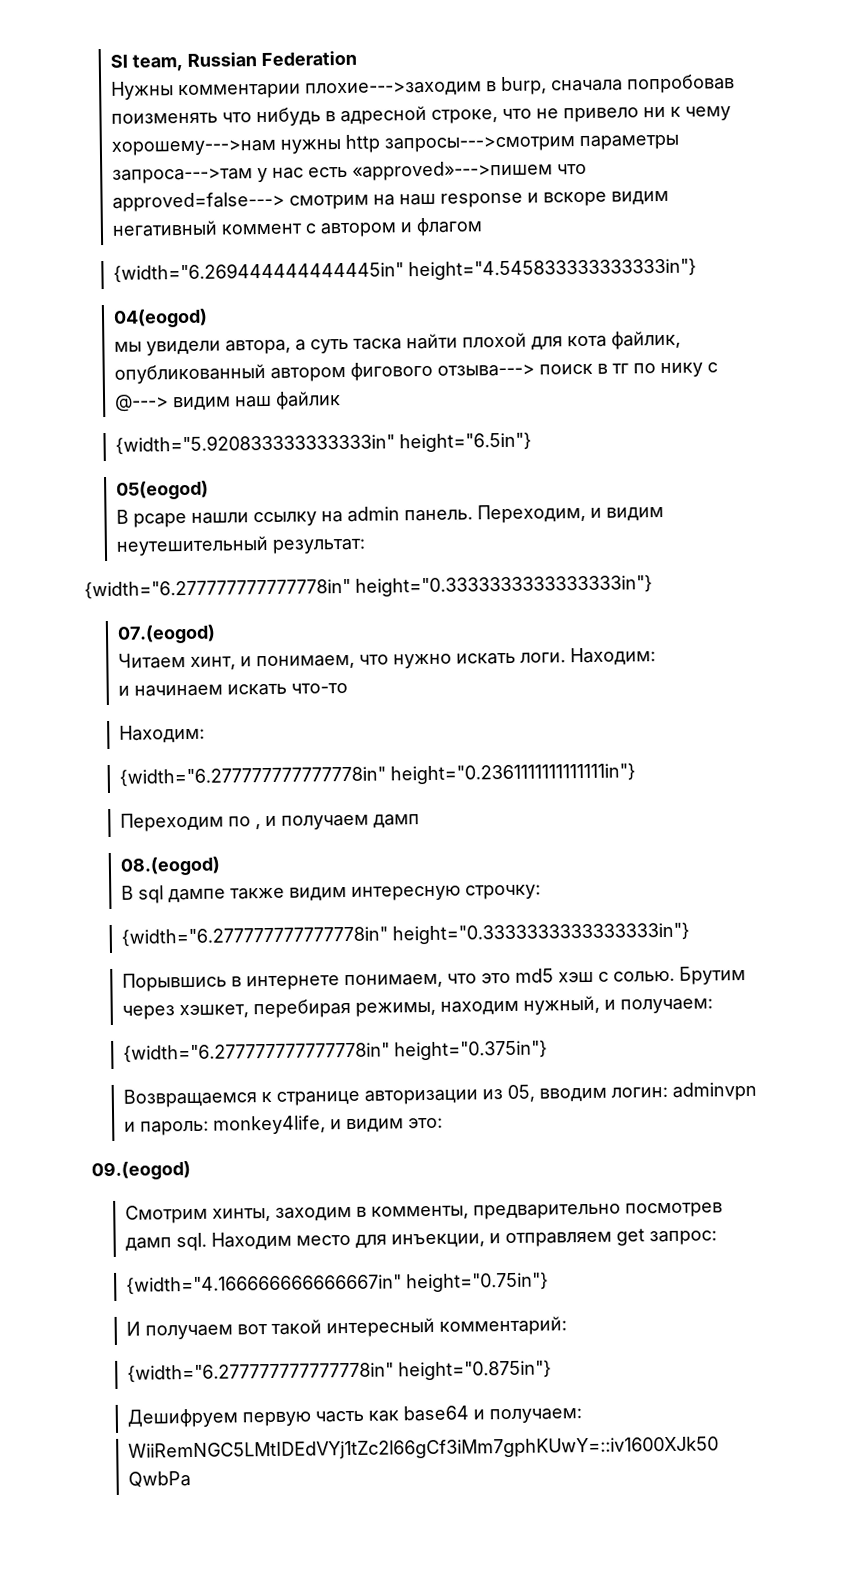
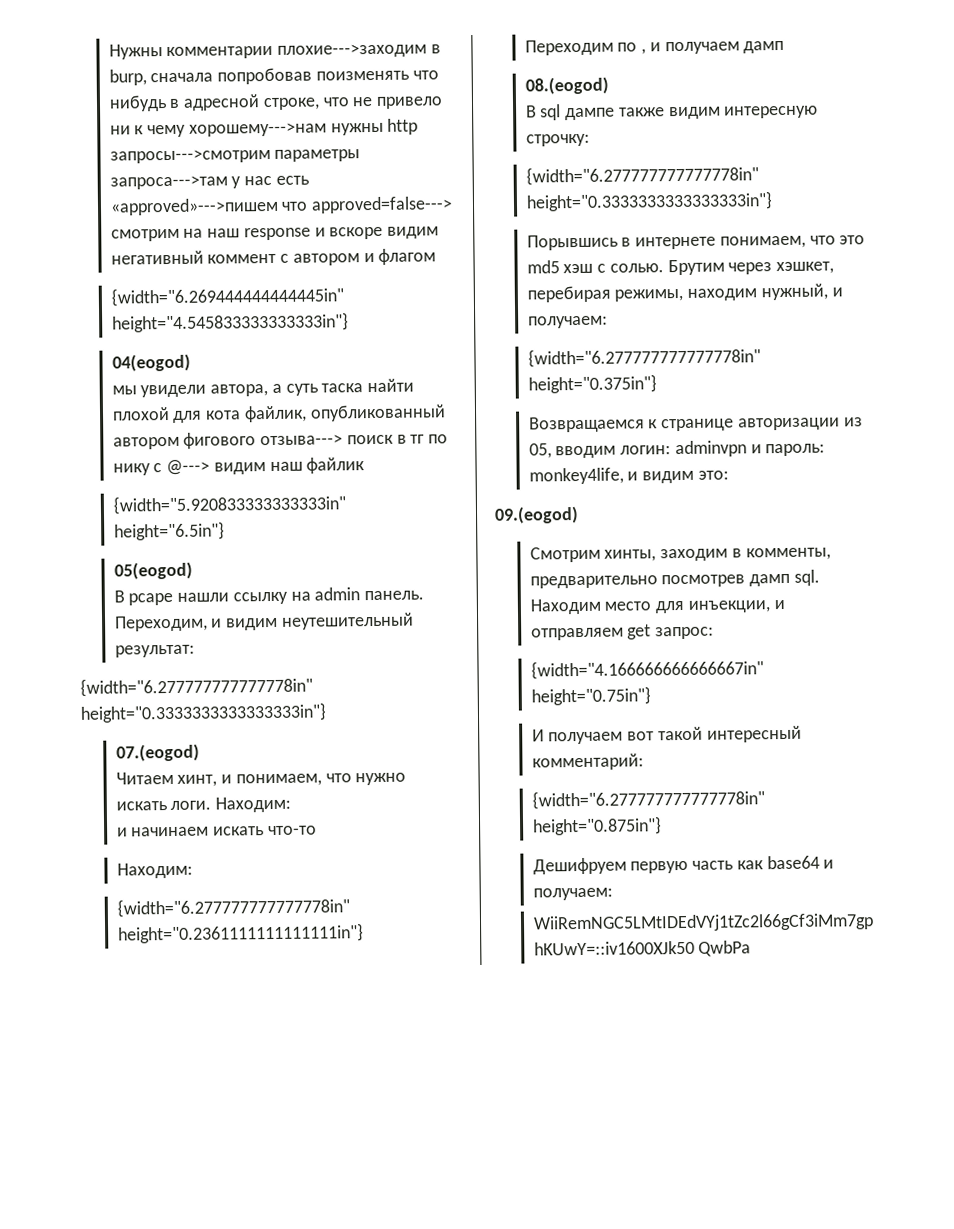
- SI team, Russian Federation

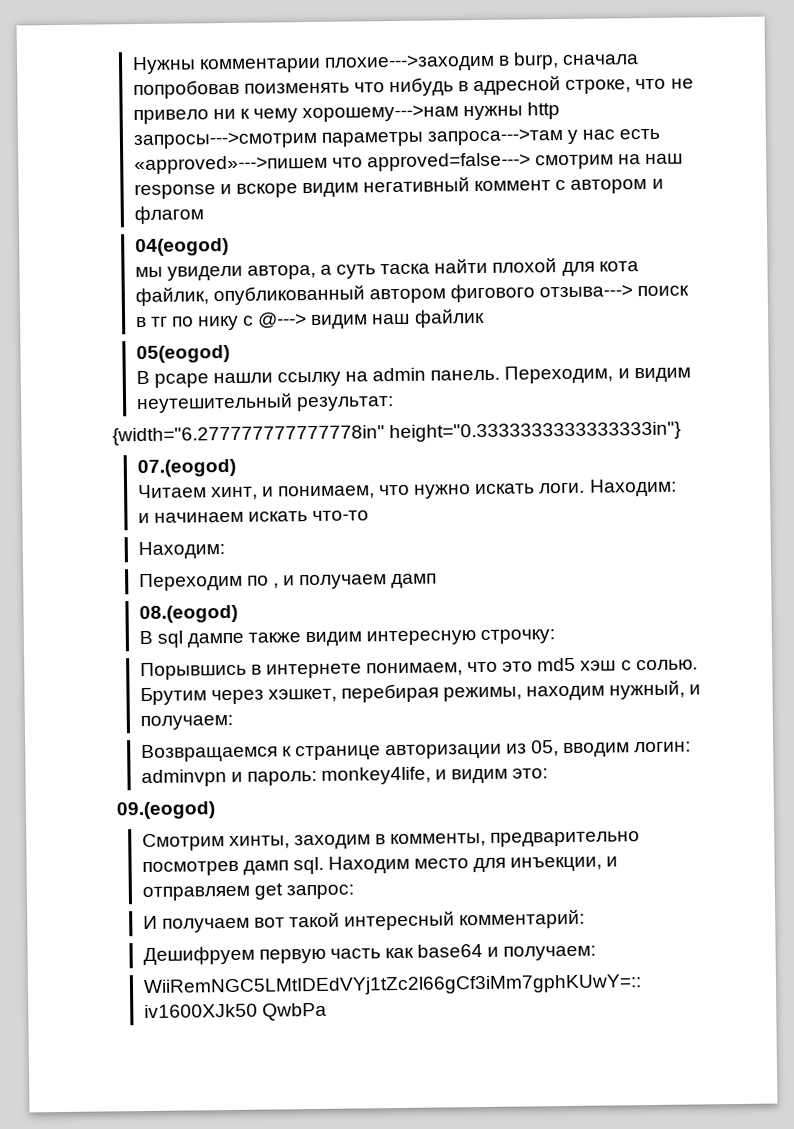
- {width="6.269444444444445in" height="4.545833333333333in"}
- {width="5.920833333333333in" height="6.5in"}
- {width="6.277777777777778in" height="0.2361111111111111in"}
  В sql дампе также видим интересную строчку:
- {width="6.277777777777778in" height="0.3333333333333333in"}
- {width="6.277777777777778in" height="0.375in"}
- {width="4.166666666666667in" height="0.75in"}
- {width="6.277777777777778in" height="0.875in"}

